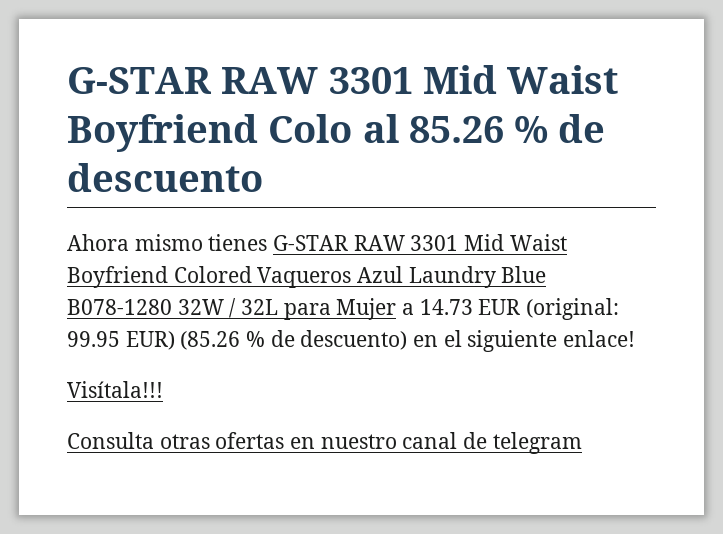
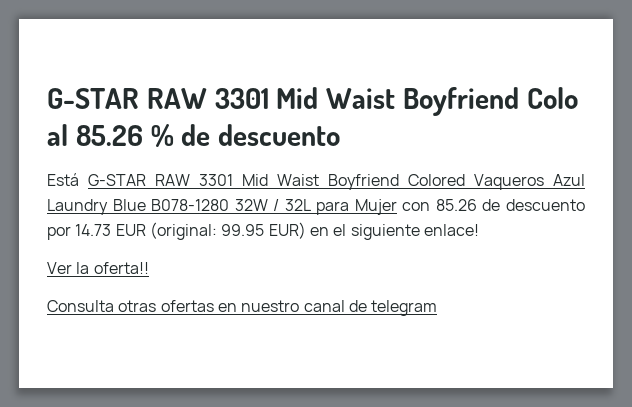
- Ahora mismo tienes G-STAR RAW 3301 Mid Waist Boyfriend Colored Vaqueros Azul Laundry Blue B078-1280 32W / 32L para Mujer a 14.73 EUR (original: 99.95 EUR) (85.26 % de descuento) en el siguiente enlace!
+ Está G-STAR RAW 3301 Mid Waist Boyfriend Colored Vaqueros Azul Laundry Blue B078-1280 32W / 32L para Mujer con 85.26 de descuento por 14.73 EUR (original: 99.95 EUR) en el siguiente enlace!
- Visítala!!!
+ Ver la oferta!!

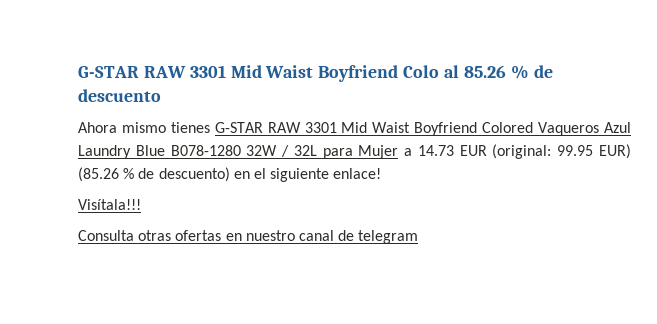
- Está G-STAR RAW 3301 Mid Waist Boyfriend Colored Vaqueros Azul Laundry Blue B078-1280 32W / 32L para Mujer con 85.26 de descuento por 14.73 EUR (original: 99.95 EUR) en el siguiente enlace!
+ Ahora mismo tienes G-STAR RAW 3301 Mid Waist Boyfriend Colored Vaqueros Azul Laundry Blue B078-1280 32W / 32L para Mujer a 14.73 EUR (original: 99.95 EUR) (85.26 % de descuento) en el siguiente enlace!
- Ver la oferta!!
+ Visítala!!!

